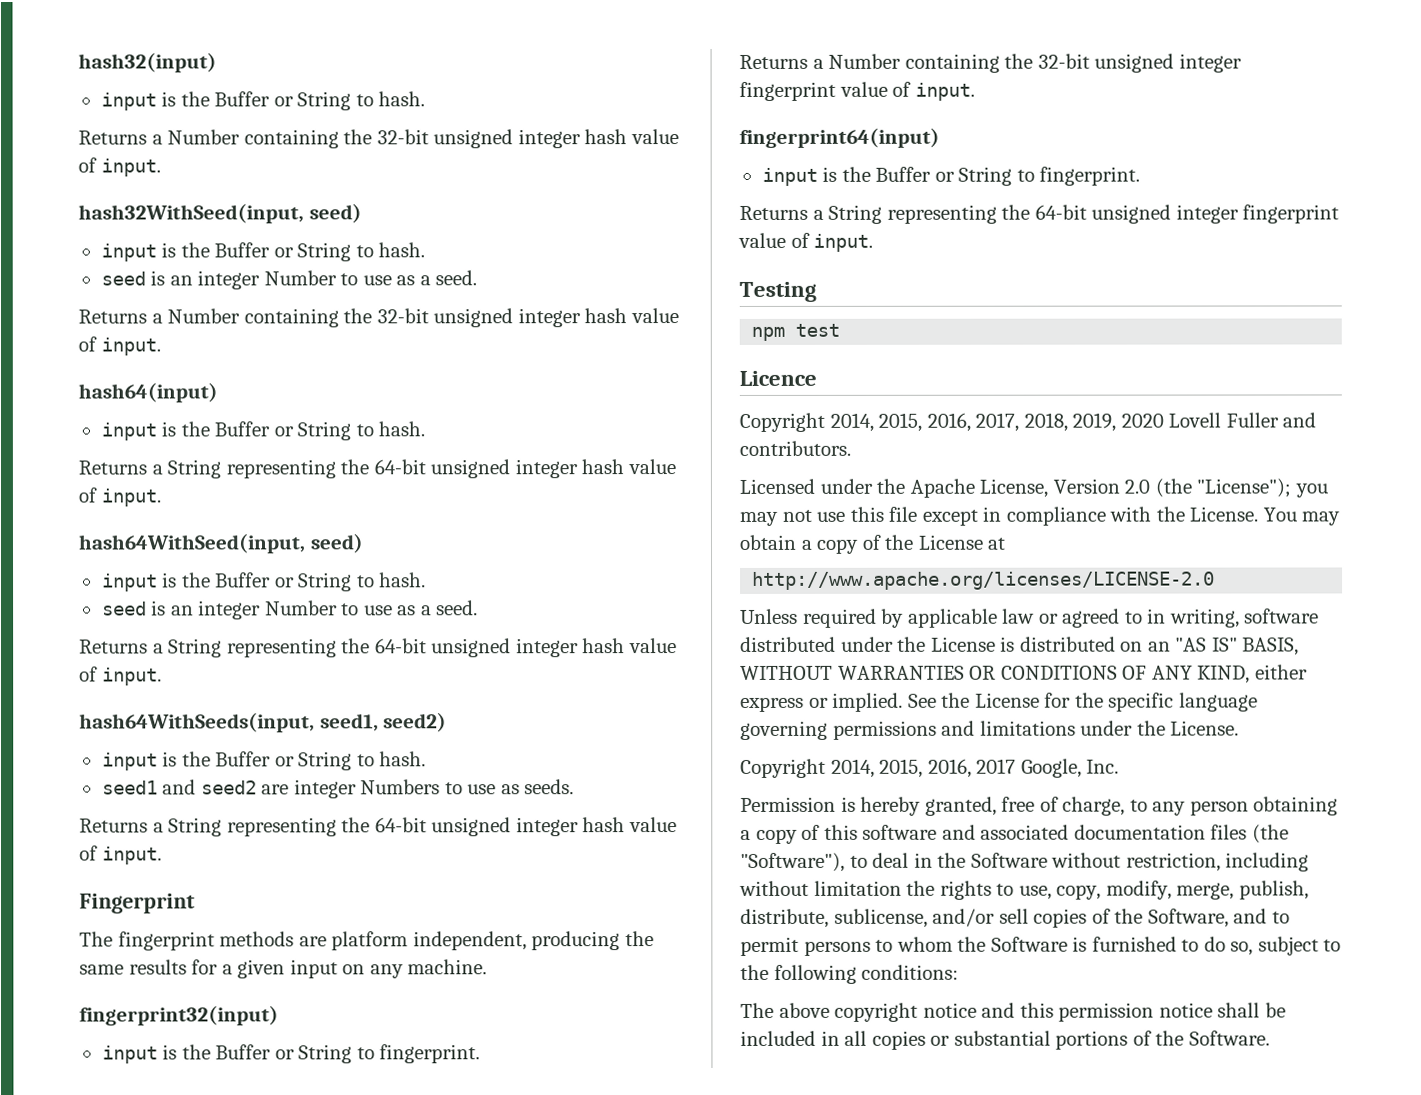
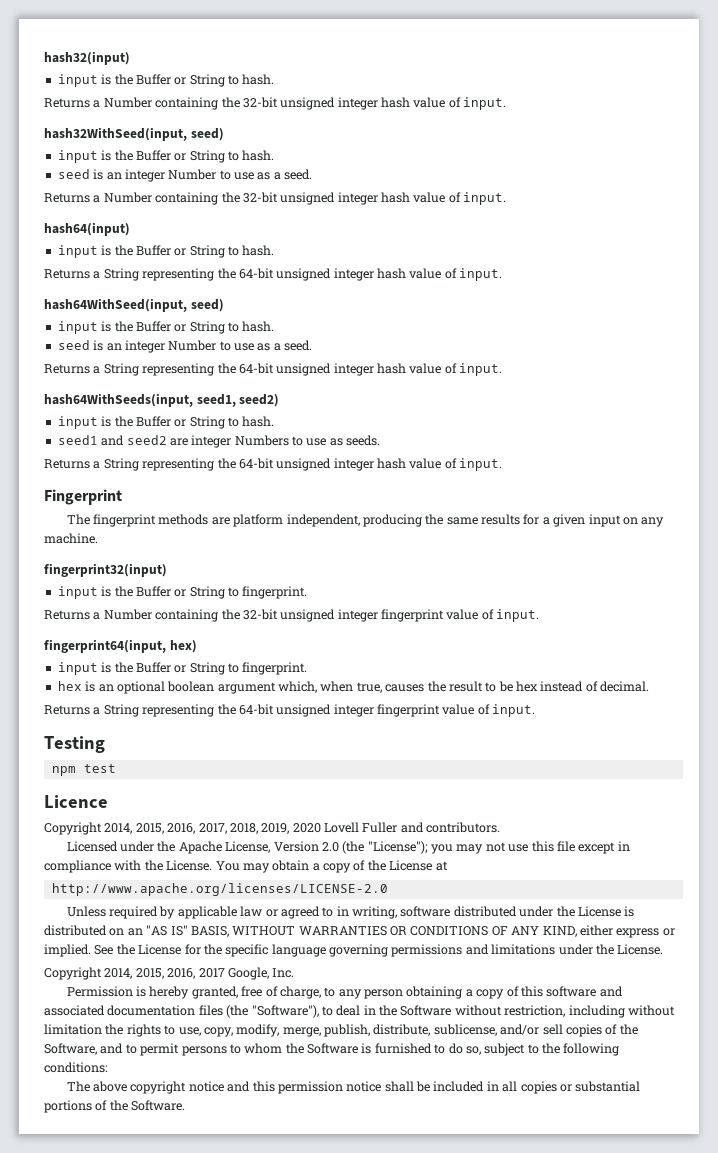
- fingerprint64(input)
+ fingerprint64(input, hex)
  input is the Buffer or String to fingerprint.
+ hex is an optional boolean argument which, when true, causes the result to be hex instead of decimal.

